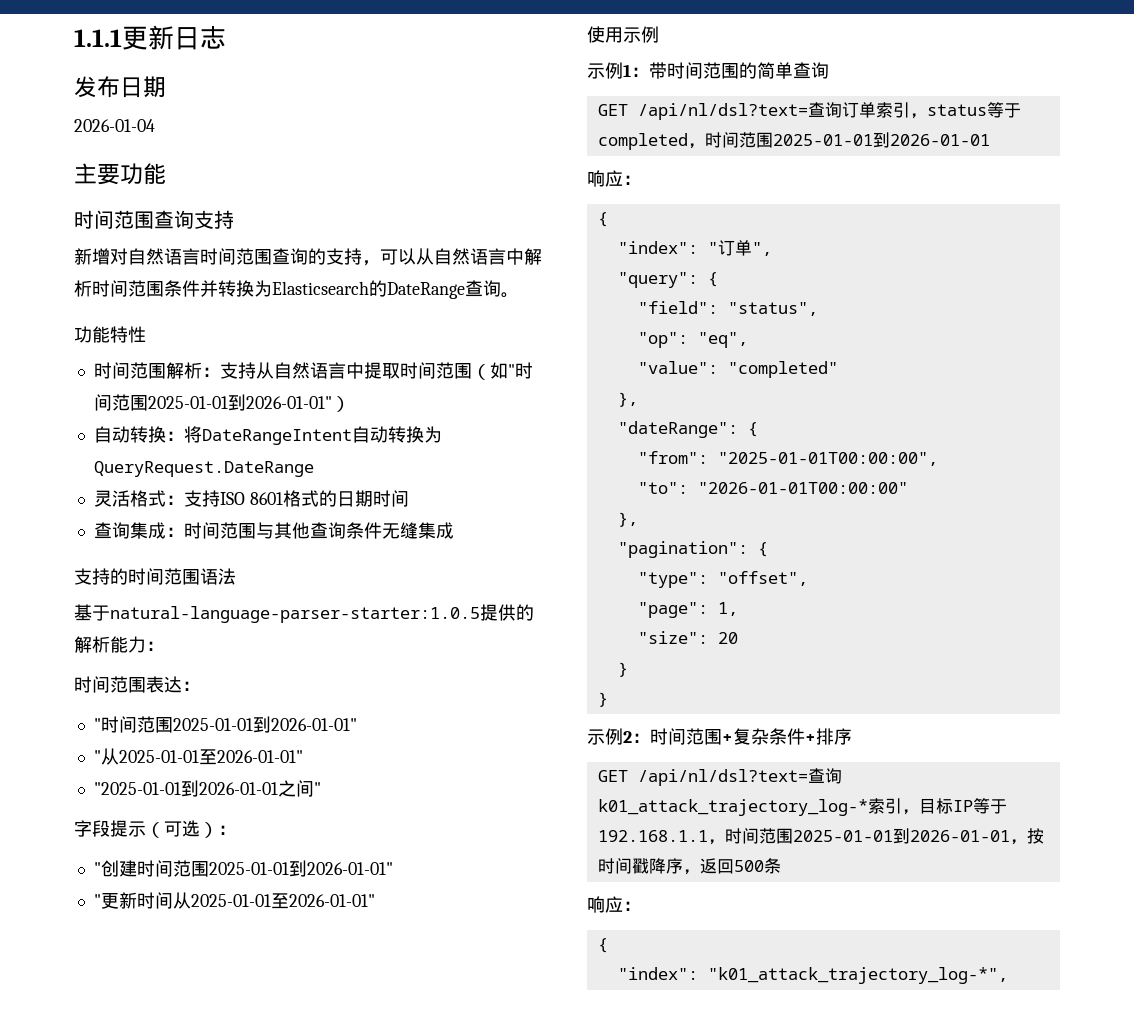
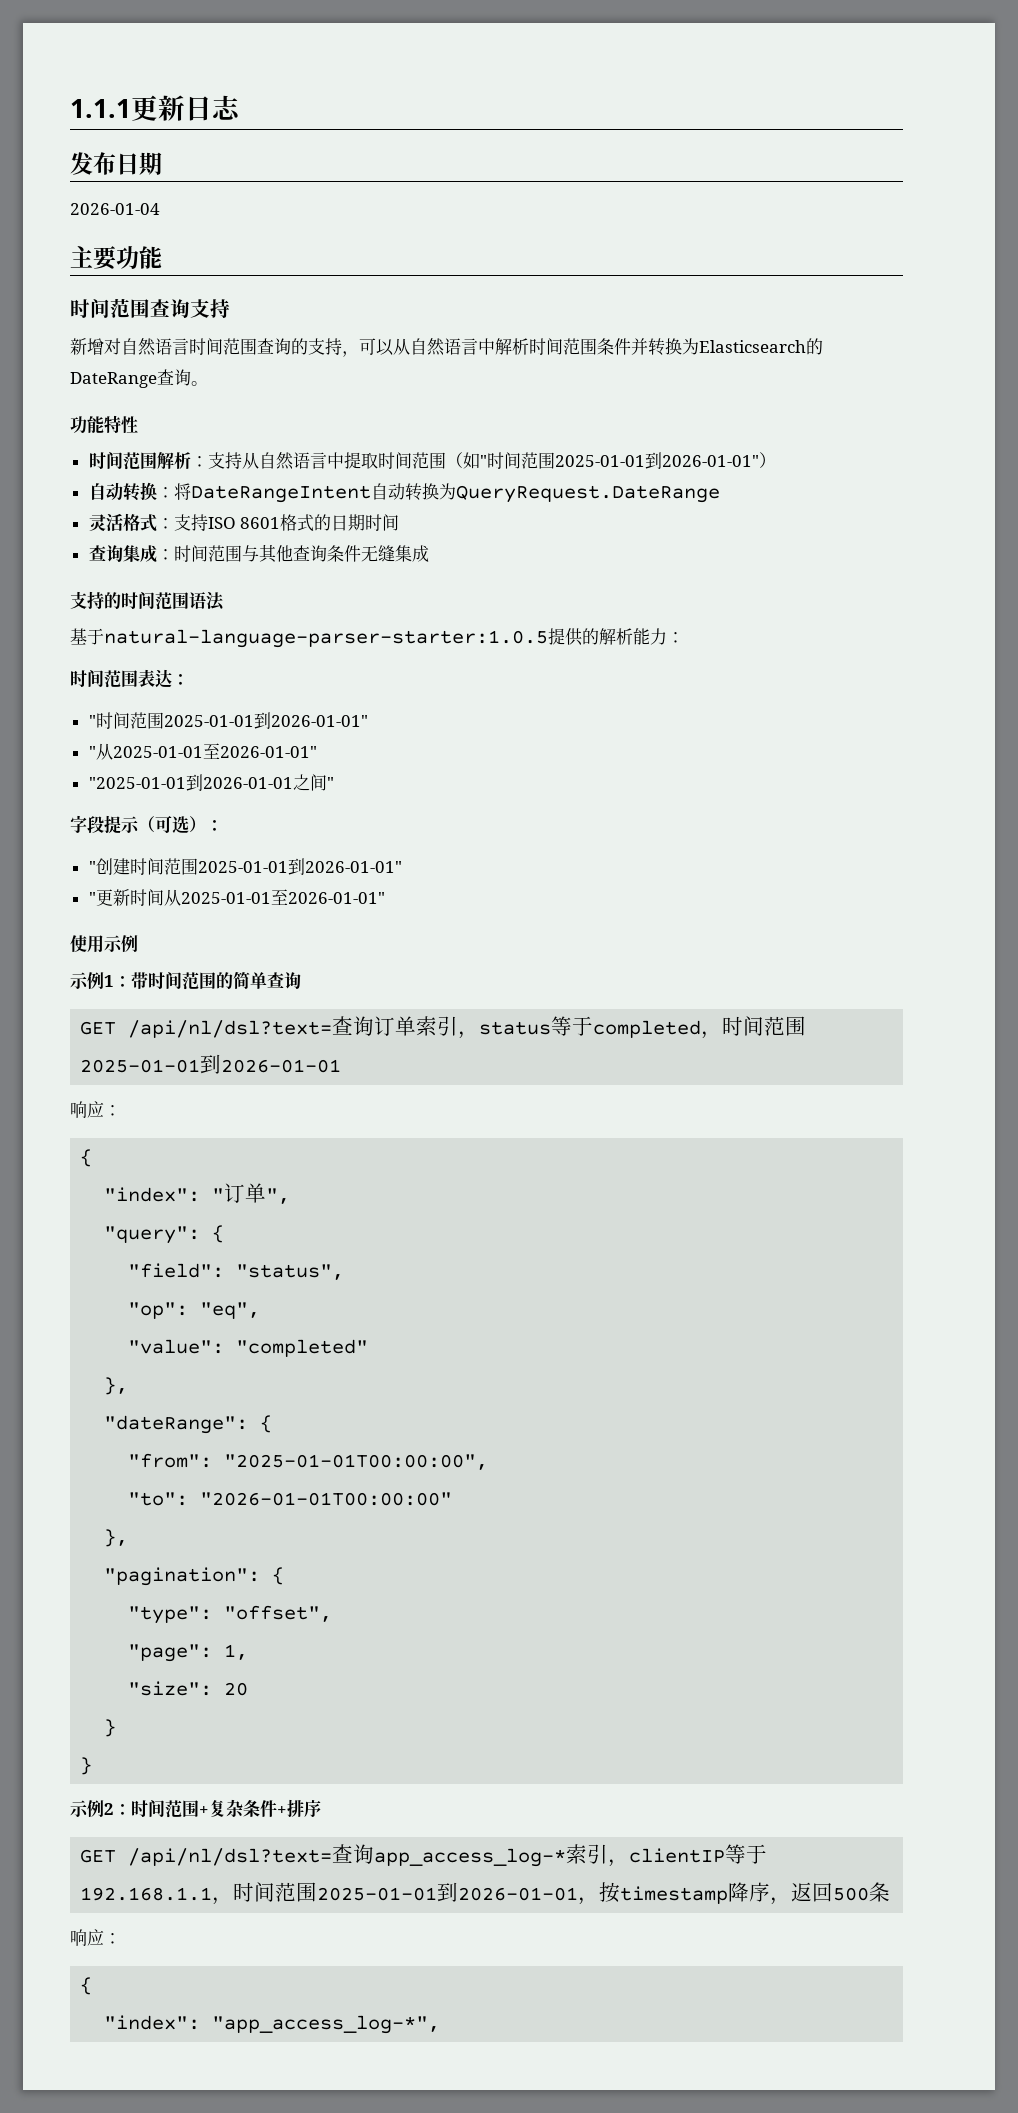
- GET /api/nl/dsl?text=查询k01_attack_trajectory_log-*索引，目标IP等于192.168.1.1，时间范围2025-01-01到2026-01-01，按时间戳降序，返回500条
+ GET /api/nl/dsl?text=查询app_access_log-*索引，clientIP等于192.168.1.1，时间范围2025-01-01到2026-01-01，按timestamp降序，返回500条
- "index": "k01_attack_trajectory_log-*",
+ "index": "app_access_log-*",

